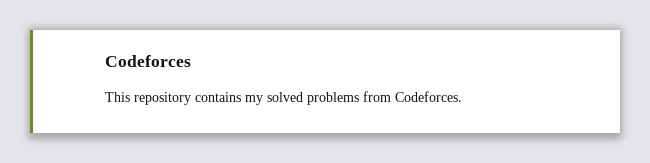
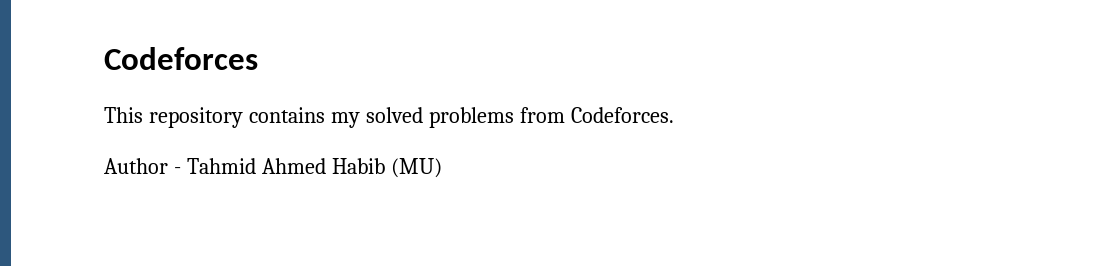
+ Author - Tahmid Ahmed Habib (MU)

